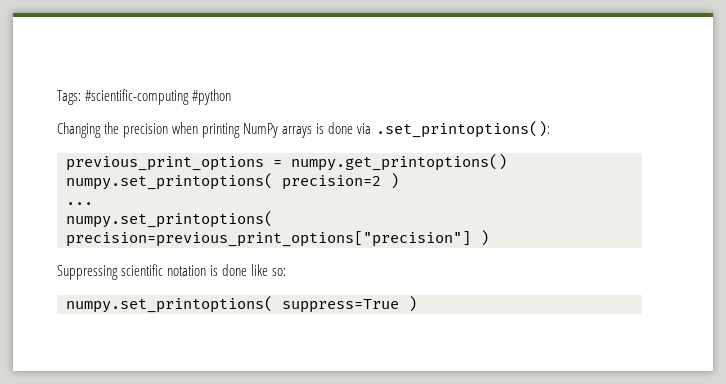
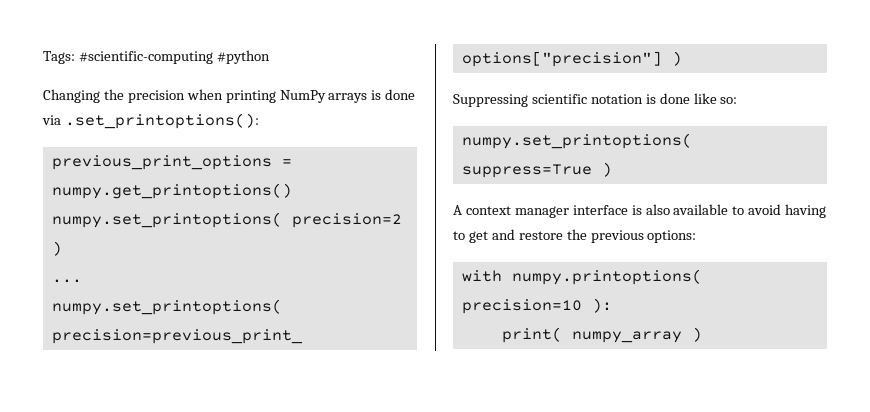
+ A context manager interface is also available to avoid having to get and restore the previous options:
+ with numpy.printoptions( precision=10 ):
+ print( numpy_array )

